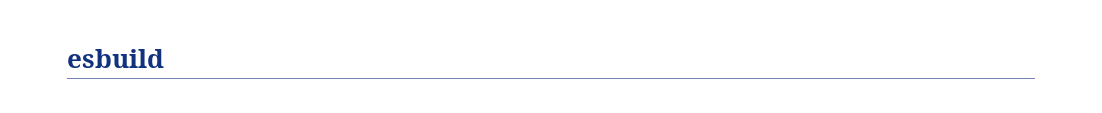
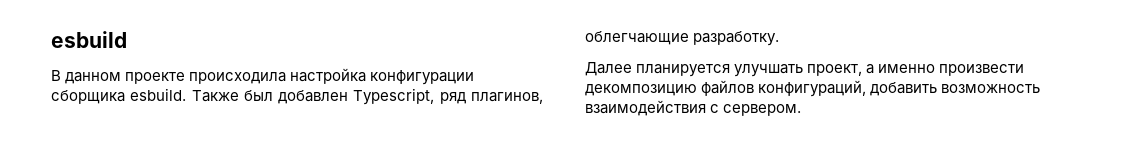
+ В данном проекте происходила настройка конфигурации сборщика esbuild. Также был добавлен Typescript, ряд плагинов, облегчающие разработку.
+ Далее планируется улучшать проект, а именно произвести декомпозицию файлов конфигураций, добавить возможность взаимодействия с сервером.

